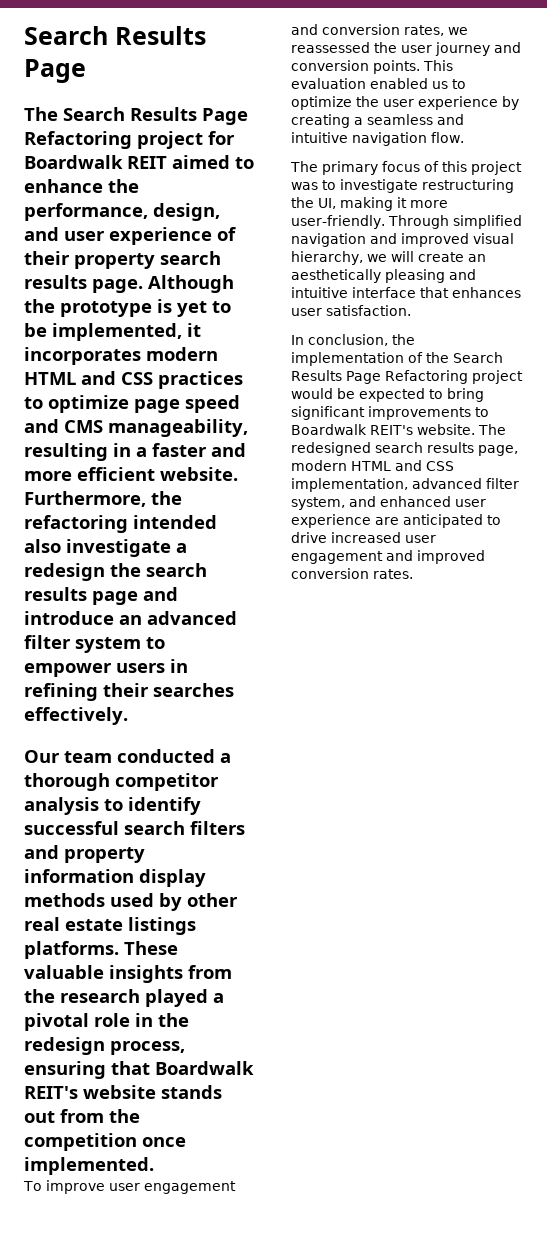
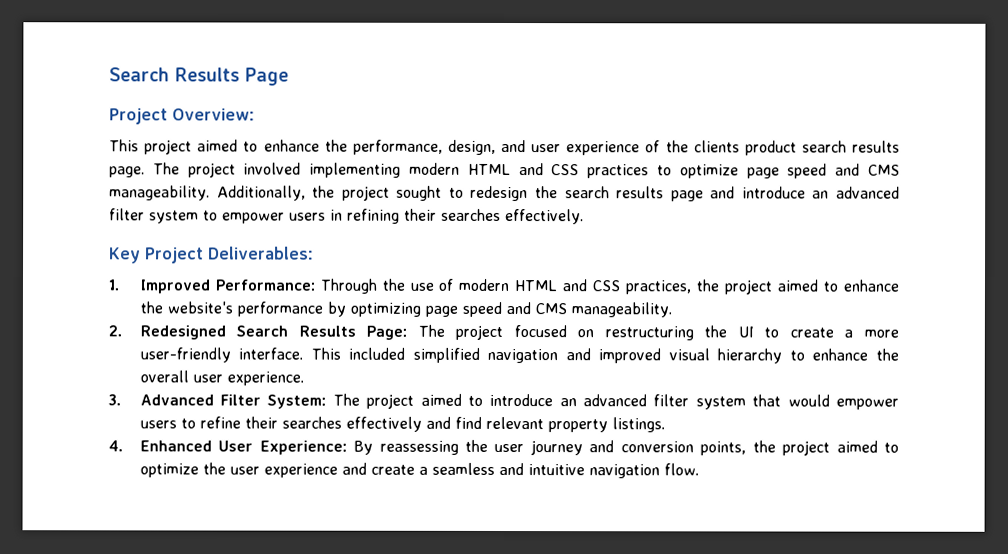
- The Search Results Page Refactoring project for Boardwalk REIT aimed to enhance the performance, design, and user experience of their property search results page. Although the prototype is yet to be implemented, it incorporates modern HTML and CSS practices to optimize page speed and CMS manageability, resulting in a faster and more efficient website. Furthermore, the refactoring intended also investigate a redesign the search results page and introduce an advanced filter system to empower users in refining their searches effectively.
+ Project Overview:
+ This project aimed to enhance the performance, design, and user experience of the clients product search results page. The project involved implementing modern HTML and CSS practices to optimize page speed and CMS manageability. Additionally, the project sought to redesign the search results page and introduce an advanced filter system to empower users in refining their searches effectively.
- Our team conducted a thorough competitor analysis to identify successful search filters and property information display methods used by other real estate listings platforms. These valuable insights from the research played a pivotal role in the redesign process, ensuring that Boardwalk REIT's website stands out from the competition once implemented.
- To improve user engagement and conversion rates, we reassessed the user journey and conversion points. This evaluation enabled us to optimize the user experience by creating a seamless and intuitive navigation flow.
+ Key Project Deliverables:
+ 1. Improved Performance: Through the use of modern HTML and CSS practices, the project aimed to enhance the website's performance by optimizing page speed and CMS manageability.
+ 2. Redesigned Search Results Page: The project focused on restructuring the UI to create a more user-friendly interface. This included simplified navigation and improved visual hierarchy to enhance the overall user experience.
+ 3. Advanced Filter System: The project aimed to introduce an advanced filter system that would empower users to refine their searches effectively and find relevant property listings.
+ 4. Enhanced User Experience: By reassessing the user journey and conversion points, the project aimed to optimize the user experience and create a seamless and intuitive navigation flow.
- The primary focus of this project was to investigate restructuring the UI, making it more user-friendly. Through simplified navigation and improved visual hierarchy, we will create an aesthetically pleasing and intuitive interface that enhances user satisfaction.
- In conclusion, the implementation of the Search Results Page Refactoring project would be expected to bring significant improvements to Boardwalk REIT's website. The redesigned search results page, modern HTML and CSS implementation, advanced filter system, and enhanced user experience are anticipated to drive increased user engagement and improved conversion rates.

